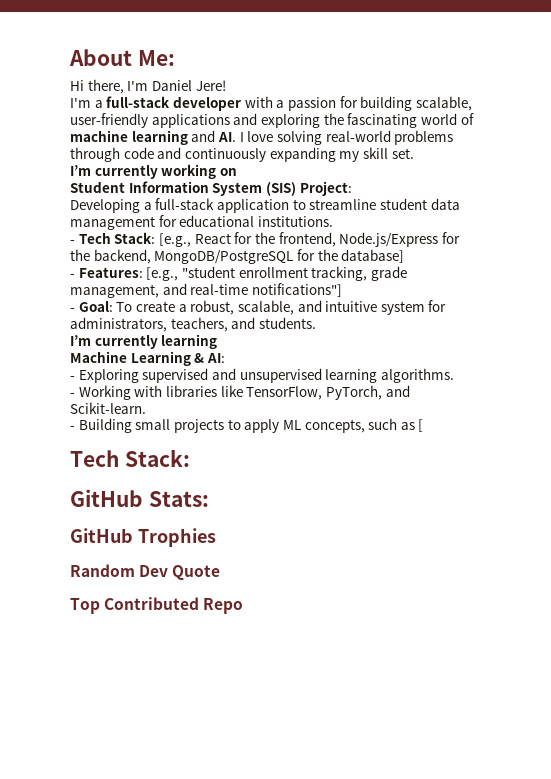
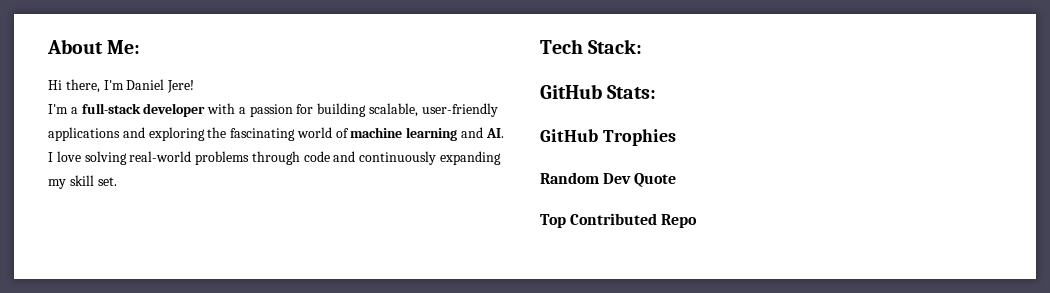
- I’m currently working on
- Student Information System (SIS) Project:
- Developing a full-stack application to streamline student data management for educational institutions.
- - Tech Stack: [e.g., React for the frontend, Node.js/Express for the backend, MongoDB/PostgreSQL for the database]
- - Features: [e.g., "student enrollment tracking, grade management, and real-time notifications"]
- - Goal: To create a robust, scalable, and intuitive system for administrators, teachers, and students.
- I’m currently learning
- Machine Learning & AI:
- - Exploring supervised and unsupervised learning algorithms.
- - Working with libraries like TensorFlow, PyTorch, and Scikit-learn.
- - Building small projects to apply ML concepts, such as [

